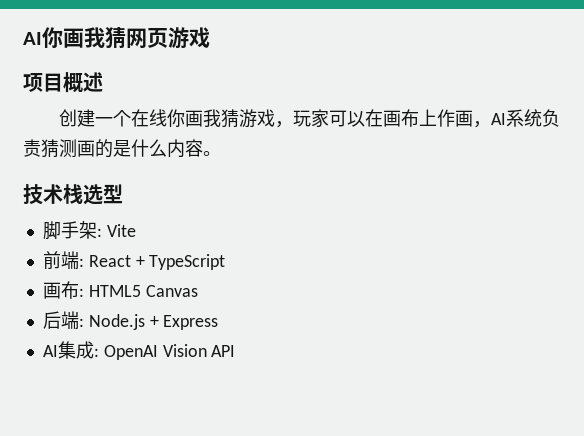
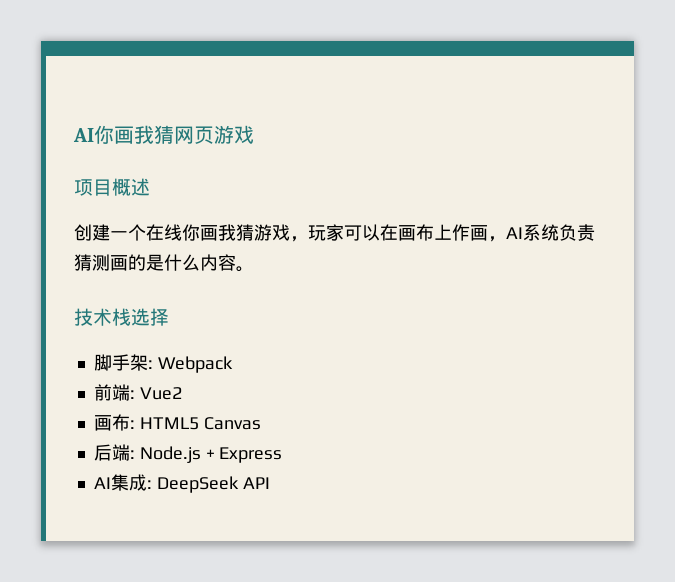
- 技术栈选型
+ 技术栈选择
- 脚手架: Vite
+ 脚手架: Webpack
- 前端: React + TypeScript
+ 前端: Vue2
- AI集成: OpenAI Vision API
+ AI集成: DeepSeek API

